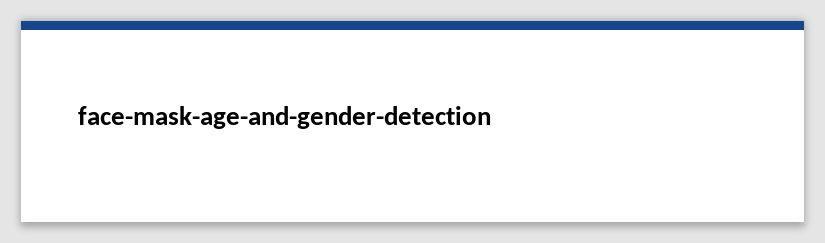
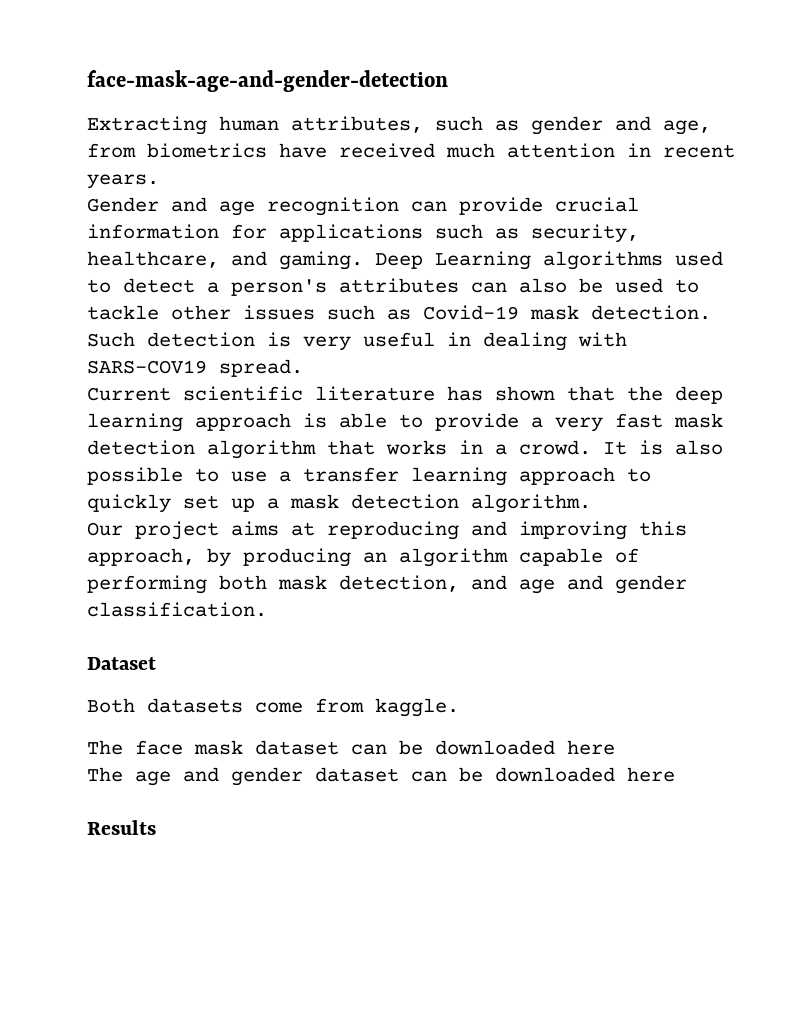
+ Extracting human attributes, such as gender and age, from biometrics have received much attention in recent years.
+ Gender and age recognition can provide crucial information for applications such as security, healthcare, and gaming. Deep Learning algorithms used to detect a person's attributes can also be used to tackle other issues such as Covid-19 mask detection. Such detection is very useful in dealing with SARS-COV19 spread.
+ Current scientific literature has shown that the deep learning approach is able to provide a very fast mask detection algorithm that works in a crowd. It is also possible to use a transfer learning approach to quickly set up a mask detection algorithm.
+ Our project aims at reproducing and improving this approach, by producing an algorithm capable of performing both mask detection, and age and gender classification.
+ Dataset
+ Both datasets come from kaggle.
+ The face mask dataset can be downloaded here
+ The age and gender dataset can be downloaded here
+ Results

